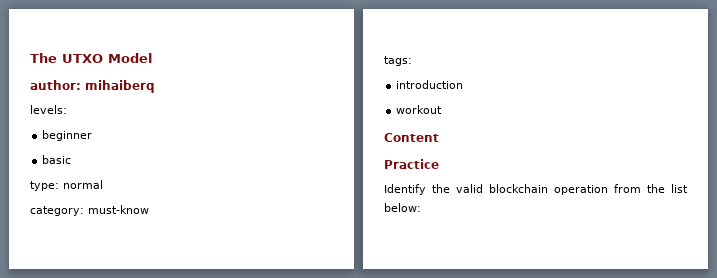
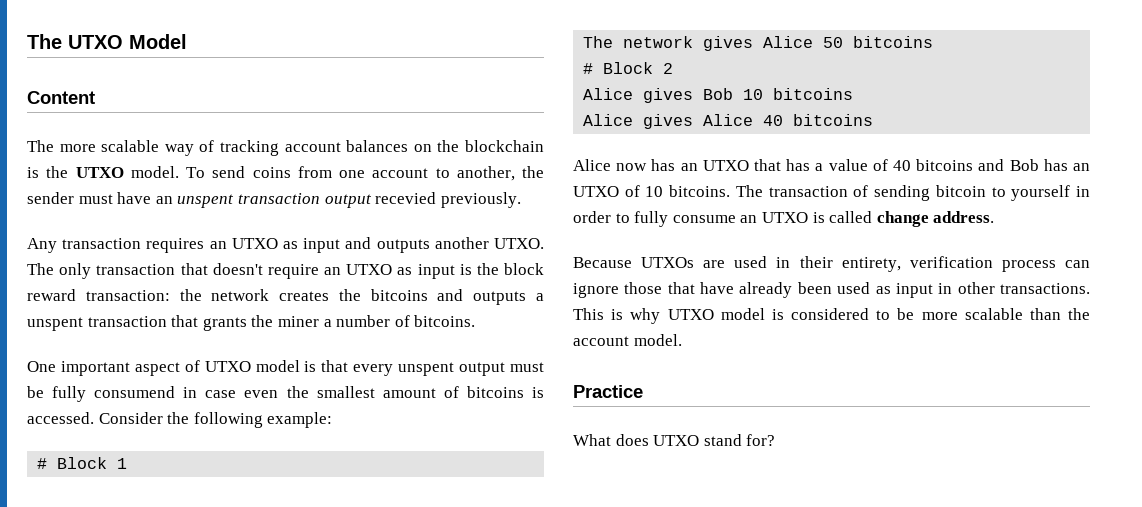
- author: mihaiberq
- levels:
- beginner
- basic
- type: normal
- category: must-know
- tags:
- introduction
- workout
  Content
+ The more scalable way of tracking account balances on the blockchain is the UTXO model. To send coins from one account to another, the sender must have an unspent transaction output recevied previously.
+ Any transaction requires an UTXO as input and outputs another UTXO. The only transaction that doesn't require an UTXO as input is the block reward transaction: the network creates the bitcoins and outputs a unspent transaction that grants the miner a number of bitcoins.
+ One important aspect of UTXO model is that every unspent output must be fully consumend in case even the smallest amount of bitcoins is accessed. Consider the following example:
+ # Block 1
+ The network gives Alice 50 bitcoins
+ # Block 2
+ Alice gives Bob 10 bitcoins
+ Alice gives Alice 40 bitcoins
+ Alice now has an UTXO that has a value of 40 bitcoins and Bob has an UTXO of 10 bitcoins. The transaction of sending bitcoin to yourself in order to fully consume an UTXO is called change address.
+ Because UTXOs are used in their entirety, verification process can ignore those that have already been used as input in other transactions. This is why UTXO model is considered to be more scalable than the account model.
  Practice
- Identify the valid blockchain operation from the list below:
+ What does UTXO stand for?

